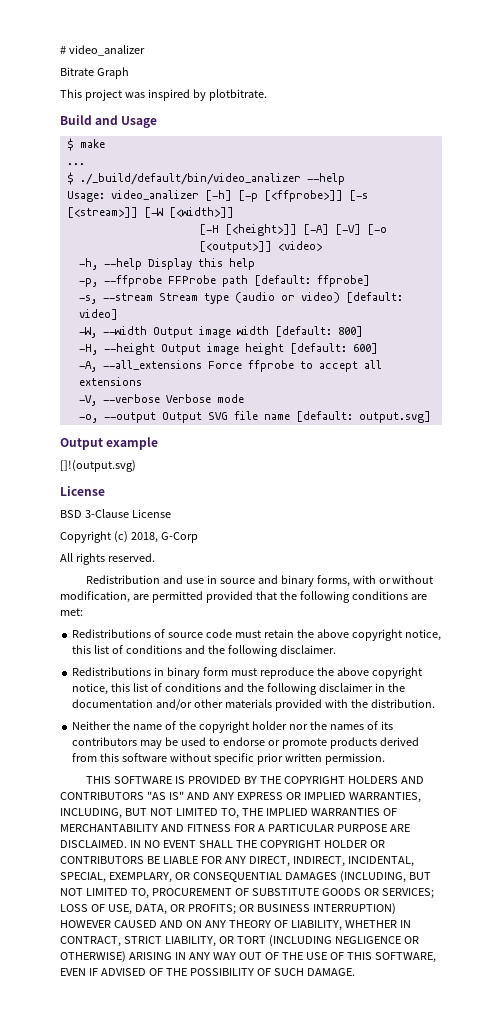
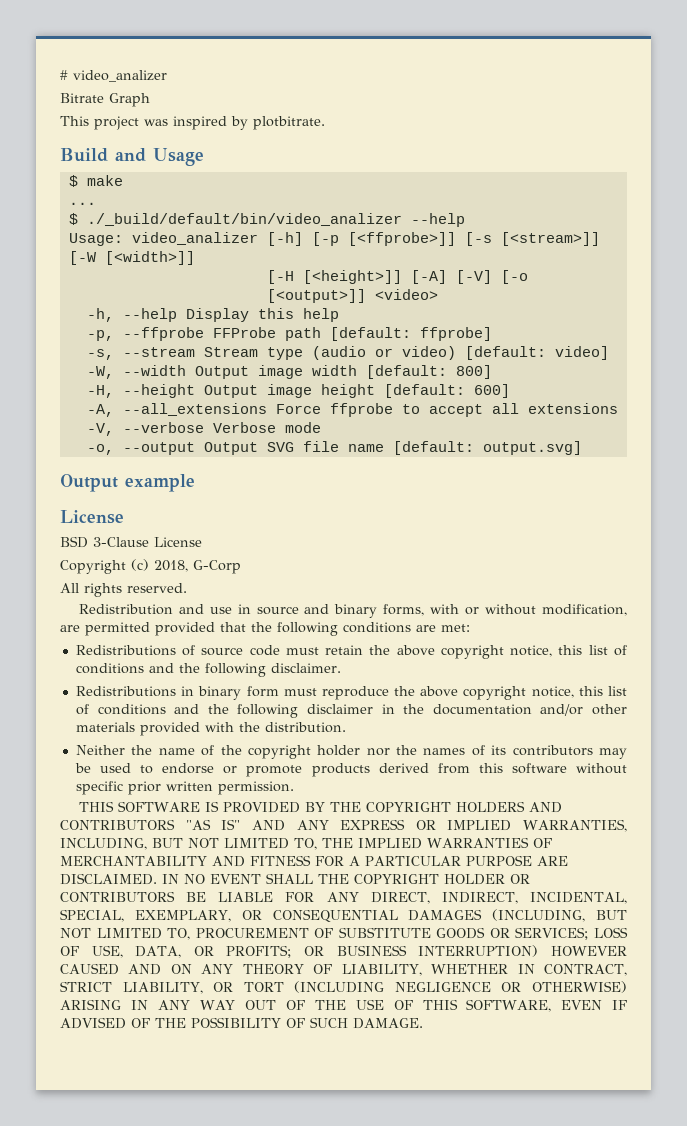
- []!(output.svg)

